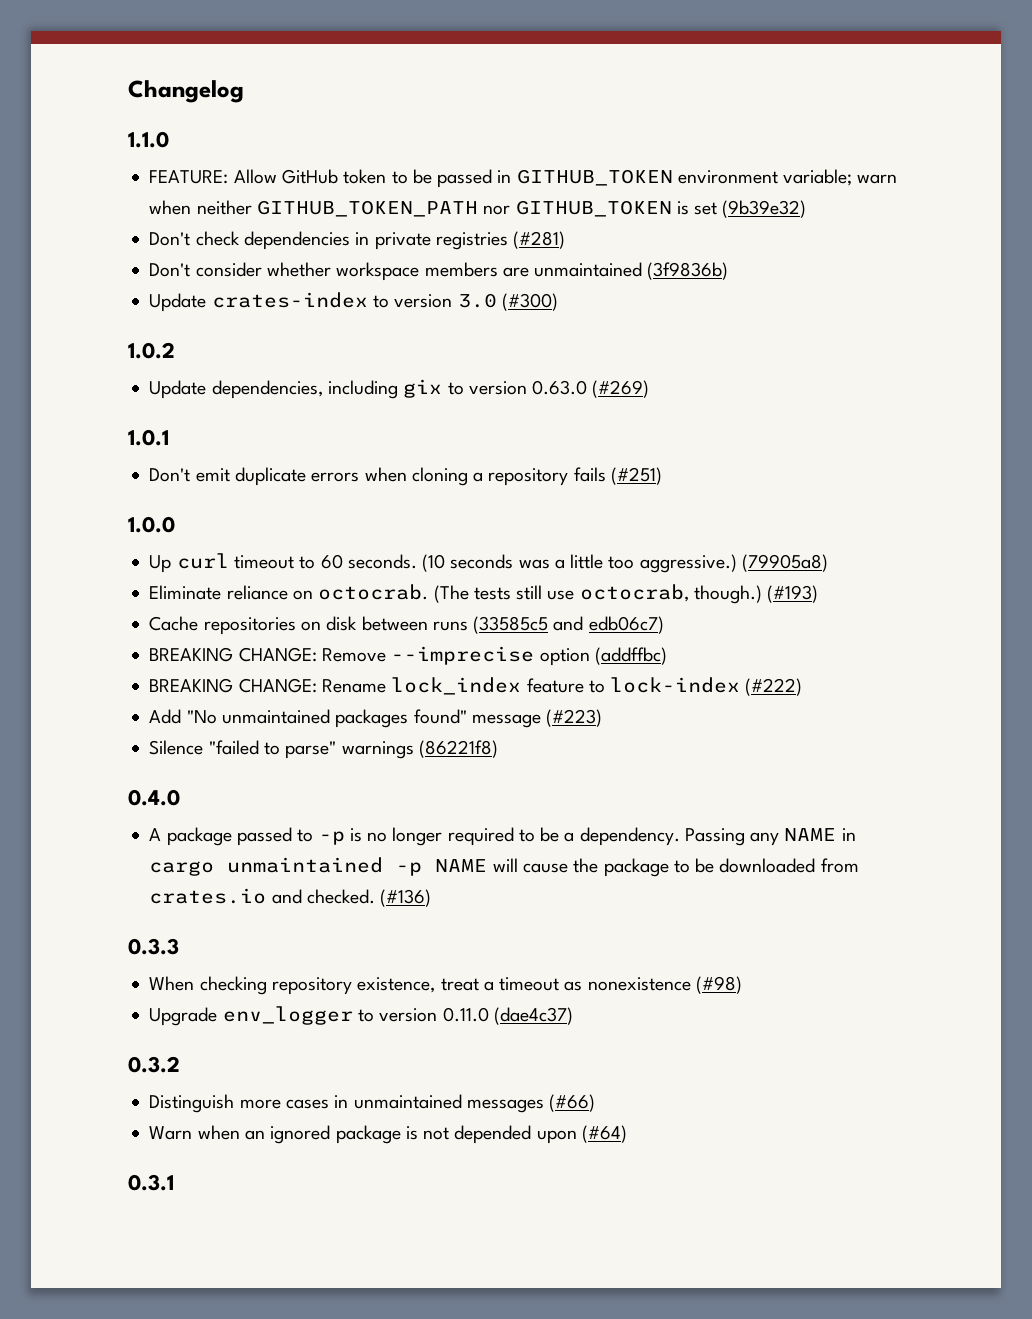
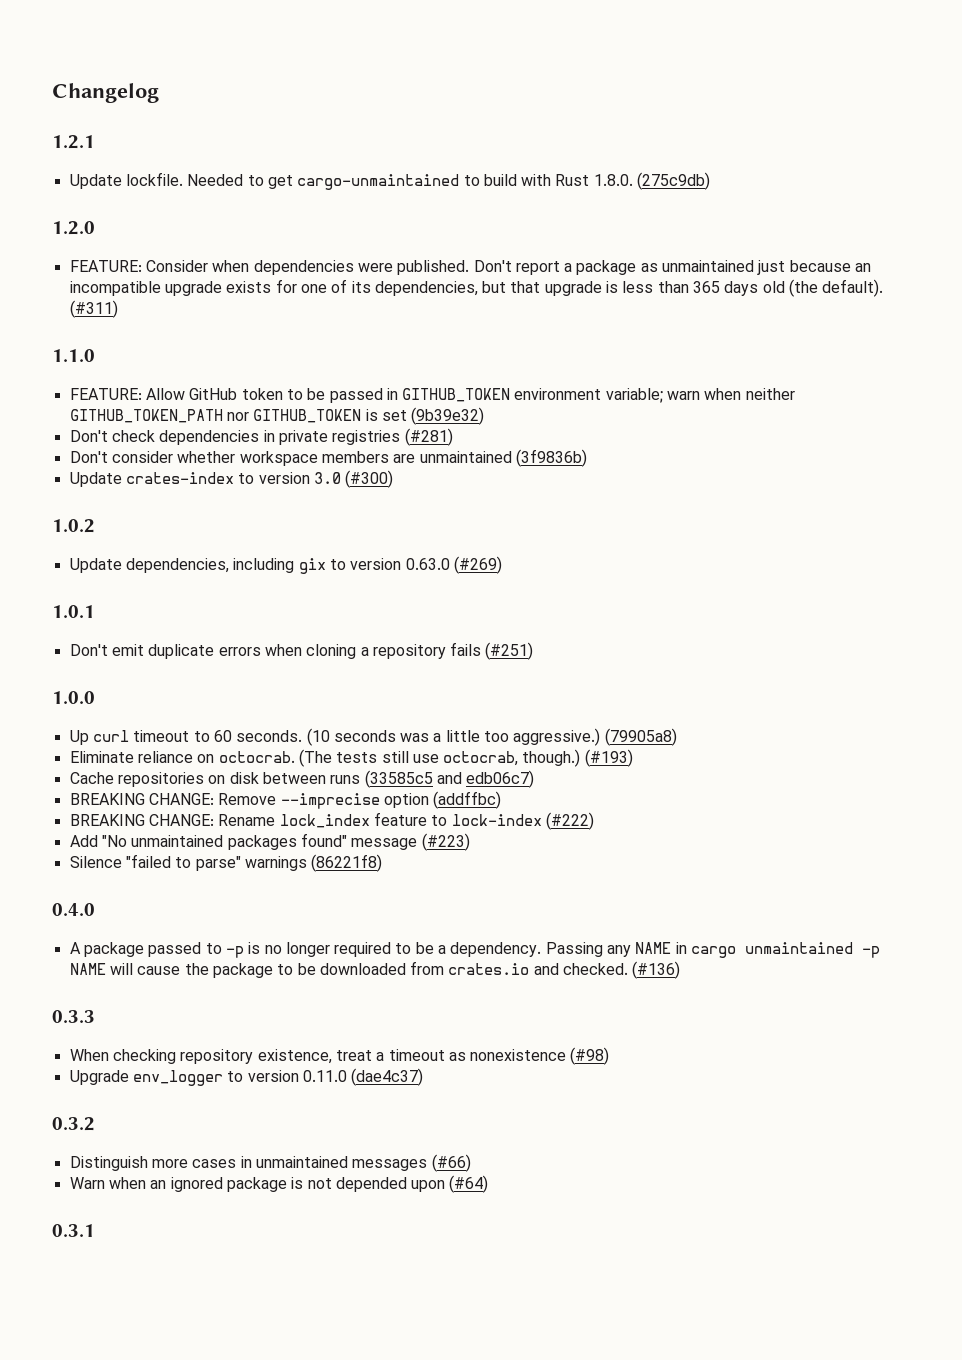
+ 1.2.1
+ Update lockfile. Needed to get cargo-unmaintained to build with Rust 1.8.0. (275c9db)
+ 1.2.0
+ FEATURE: Consider when dependencies were published. Don't report a package as unmaintained just because an incompatible upgrade exists for one of its dependencies, but that upgrade is less than 365 days old (the default). (#311)

